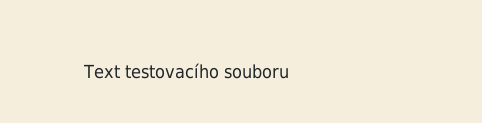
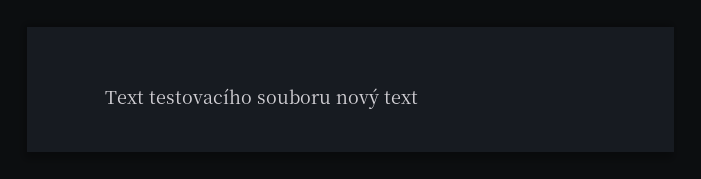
- Text testovacího souboru
+ Text testovacího souboru nový text

